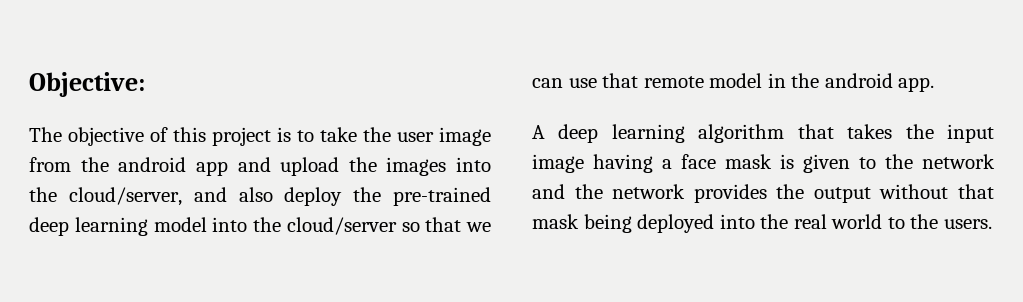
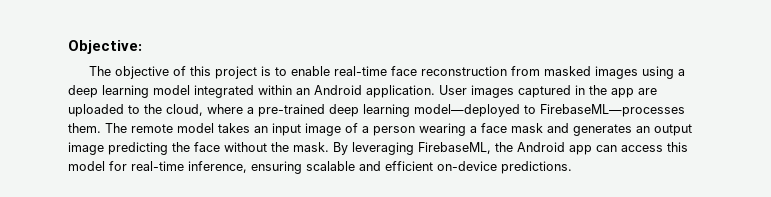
- The objective of this project is to take the user image from the android app and upload the images into the cloud/server, and also deploy the pre-trained deep learning model into the cloud/server so that we can use that remote model in the android app.
- A deep learning algorithm that takes the input image having a face mask is given to the network and the network provides the output without that mask being deployed into the real world to the users.
+ The objective of this project is to enable real-time face reconstruction from masked images using a deep learning model integrated within an Android application. User images captured in the app are uploaded to the cloud, where a pre-trained deep learning model—deployed to FirebaseML—processes them. The remote model takes an input image of a person wearing a face mask and generates an output image predicting the face without the mask. By leveraging FirebaseML, the Android app can access this model for real-time inference, ensuring scalable and efficient on-device predictions.

